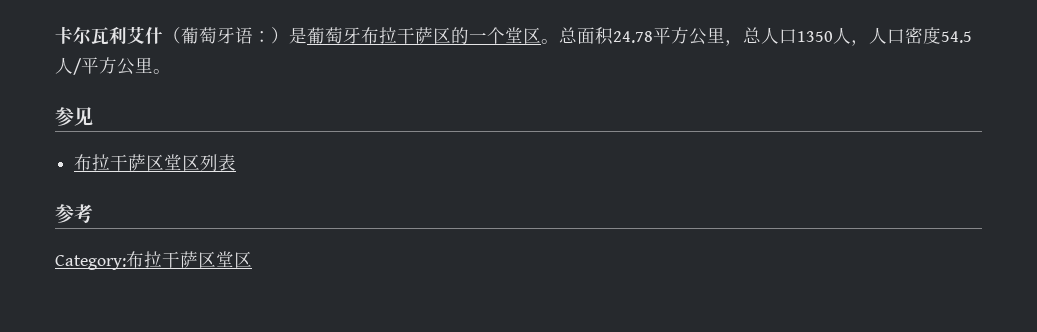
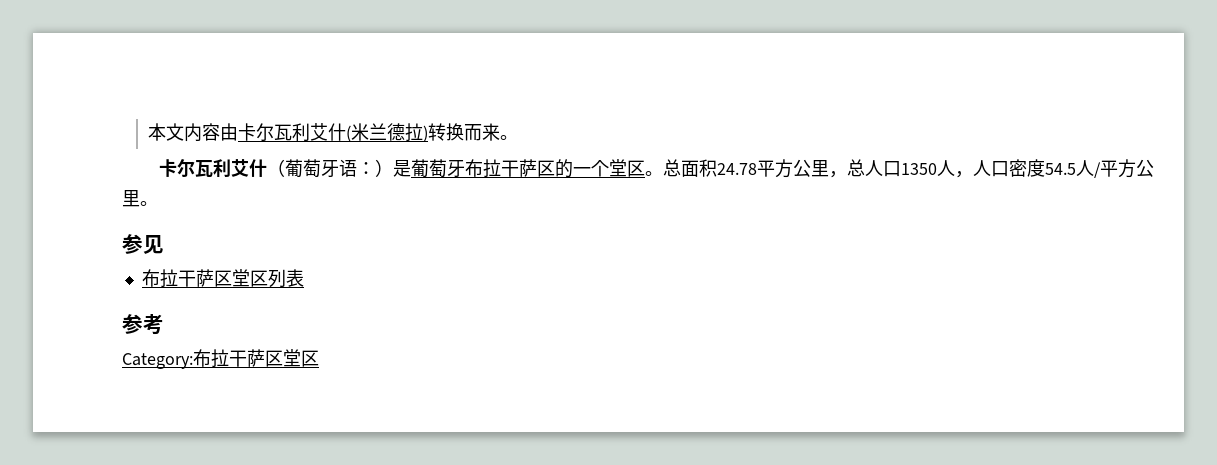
+ 本文内容由卡尔瓦利艾什(米兰德拉)转换而来。

